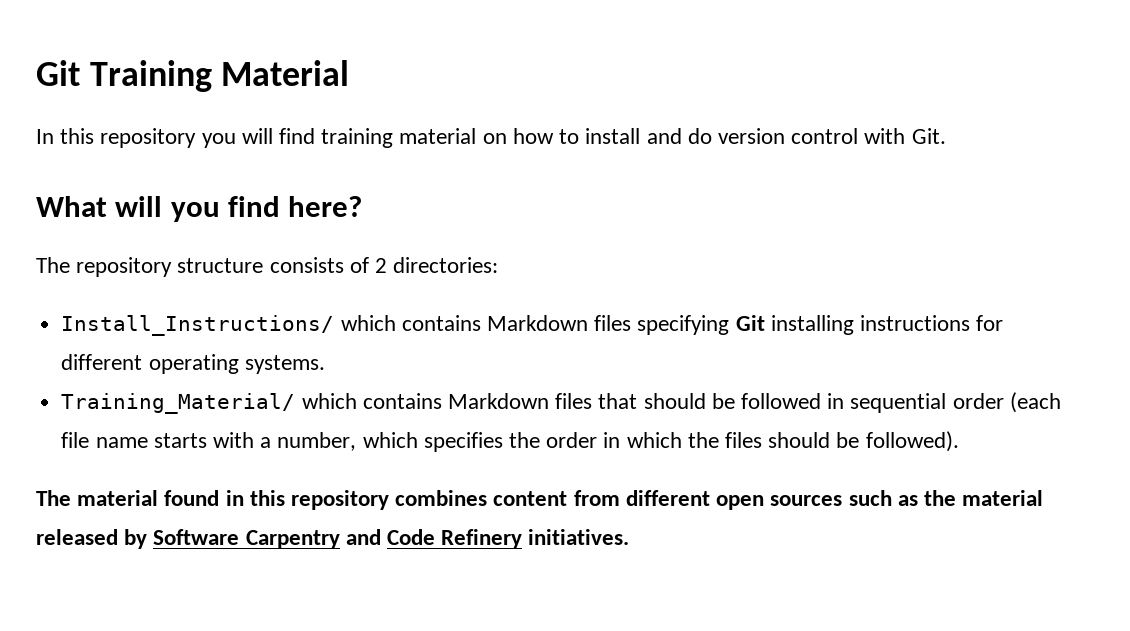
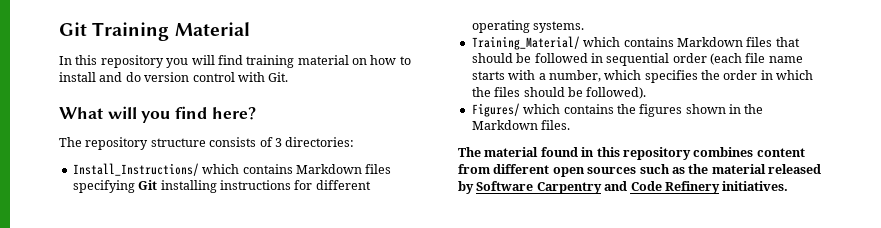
- The repository structure consists of 2 directories:
+ The repository structure consists of 3 directories:
+ Figures/ which contains the figures shown in the Markdown files.

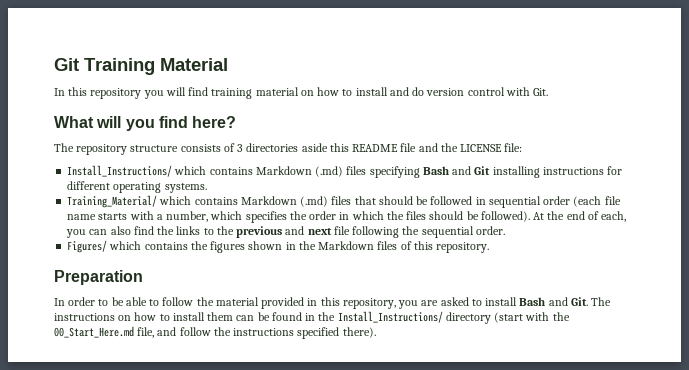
- The repository structure consists of 3 directories:
+ The repository structure consists of 3 directories aside this README file and the LICENSE file:
- Install_Instructions/ which contains Markdown files specifying Git installing instructions for different operating systems.
+ Install_Instructions/ which contains Markdown (.md) files specifying Bash and Git installing instructions for different operating systems.
- Training_Material/ which contains Markdown files that should be followed in sequential order (each file name starts with a number, which specifies the order in which the files should be followed).
+ Training_Material/ which contains Markdown (.md) files that should be followed in sequential order (each file name starts with a number, which specifies the order in which the files should be followed). At the end of each, you can also find the links to the previous and next file following the sequential order.
- Figures/ which contains the figures shown in the Markdown files.
- The material found in this repository combines content from different open sources such as the material released by Software Carpentry and Code Refinery initiatives.
+ Figures/ which contains the figures shown in the Markdown files of this repository.
+ Preparation
+ In order to be able to follow the material provided in this repository, you are asked to install Bash and Git. The instructions on how to install them can be found in the Install_Instructions/ directory (start with the 00_Start_Here.md file, and follow the instructions specified there).

